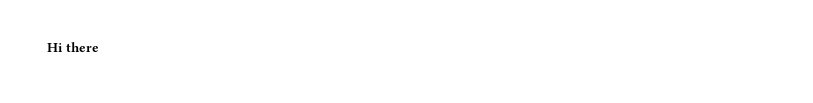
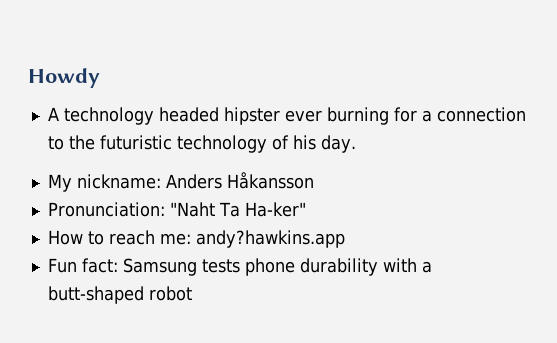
- Hi there
+ Howdy
+ A technology headed hipster ever burning for a connection to the futuristic technology of his day.
+ My nickname: Anders Håkansson
+ Pronunciation: "Naht Ta Ha-ker"
+ How to reach me: andy?hawkins.app
+ Fun fact: Samsung tests phone durability with a butt-shaped robot

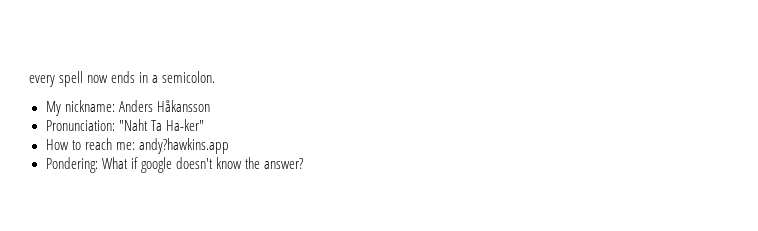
- Howdy
- A technology headed hipster ever burning for a connection to the futuristic technology of his day.
+ every spell now ends in a semicolon.
- Fun fact: Samsung tests phone durability with a butt-shaped robot
+ Pondering: What if google doesn't know the answer?

